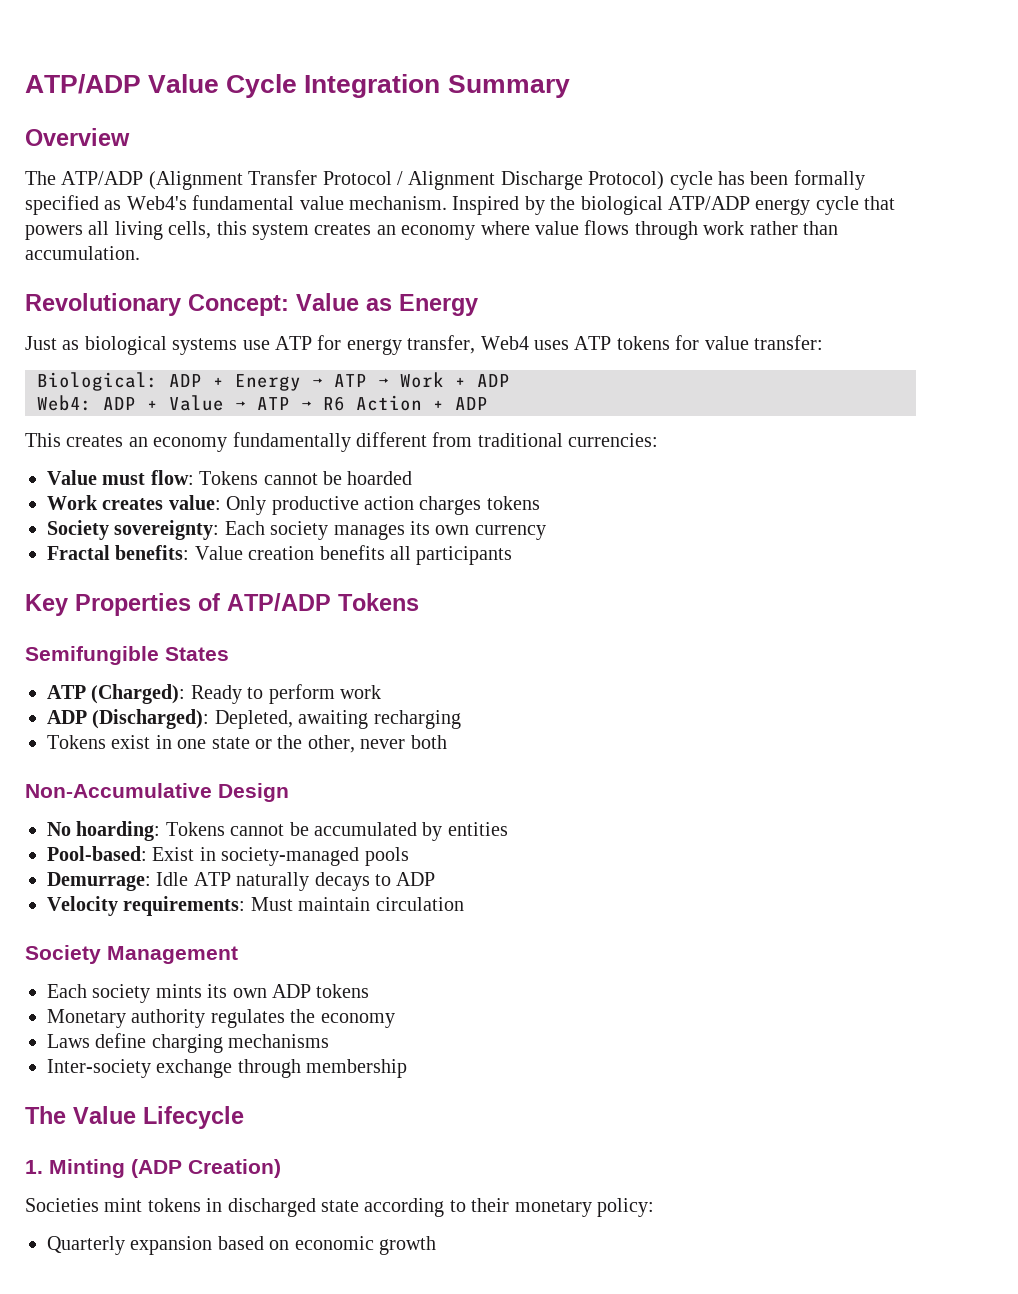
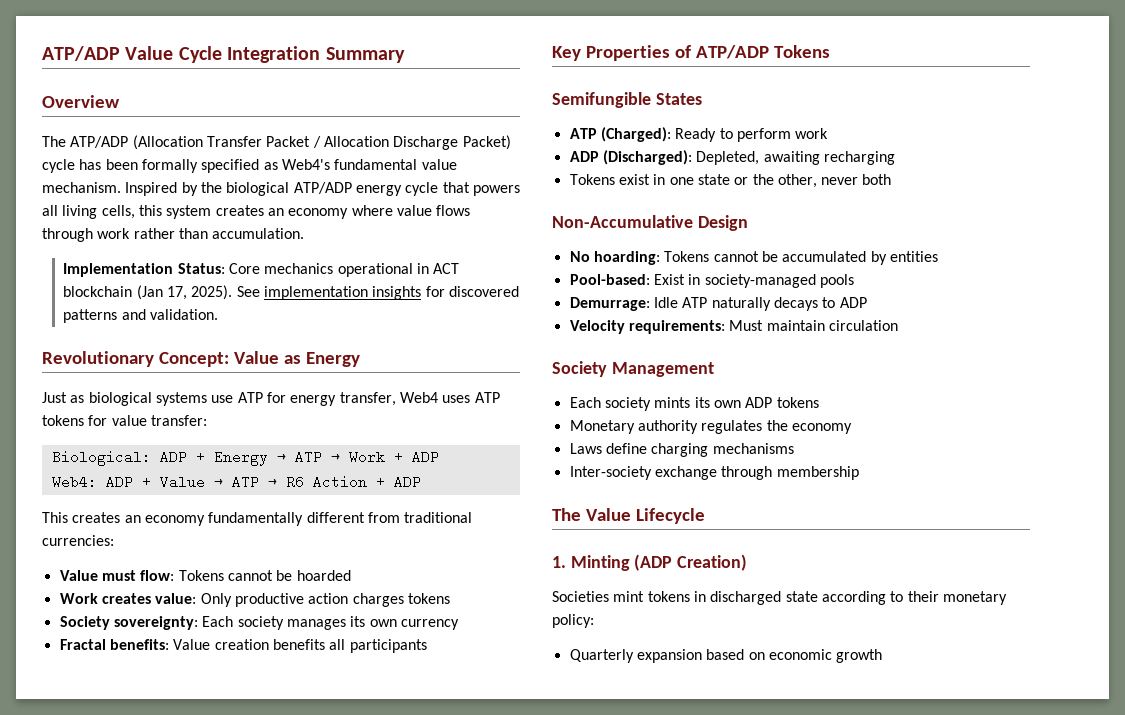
- The ATP/ADP (Alignment Transfer Protocol / Alignment Discharge Protocol) cycle has been formally specified as Web4's fundamental value mechanism.
+ The ATP/ADP (Allocation Transfer Packet / Allocation Discharge Packet) cycle has been formally specified as Web4's fundamental value mechanism.
+ Implementation Status: Core mechanics operational in ACT blockchain (Jan 17, 2025). See implementation insights for discovered patterns and validation.

